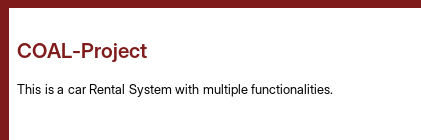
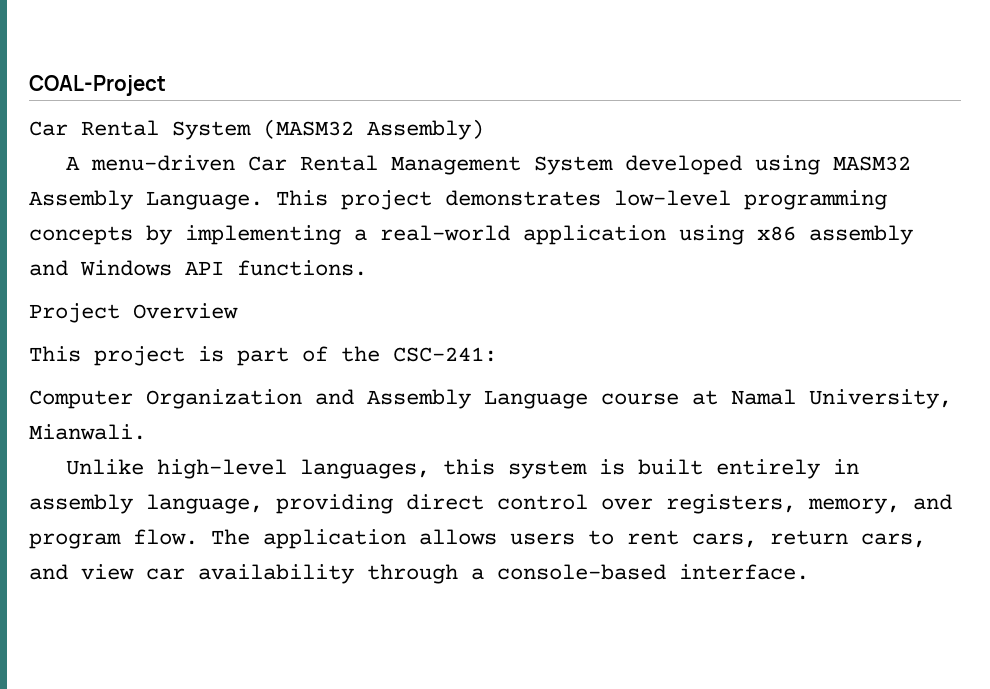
- This is a car Rental System with multiple functionalities.
+ Car Rental System (MASM32 Assembly)
+ A menu-driven Car Rental Management System developed using MASM32 Assembly Language. This project demonstrates low-level programming concepts by implementing a real-world application using x86 assembly and Windows API functions.
+ Project Overview
+ This project is part of the CSC-241:
+ Computer Organization and Assembly Language course at Namal University, Mianwali.
+ Unlike high-level languages, this system is built entirely in assembly language, providing direct control over registers, memory, and program flow. The application allows users to rent cars, return cars, and view car availability through a console-based interface.

